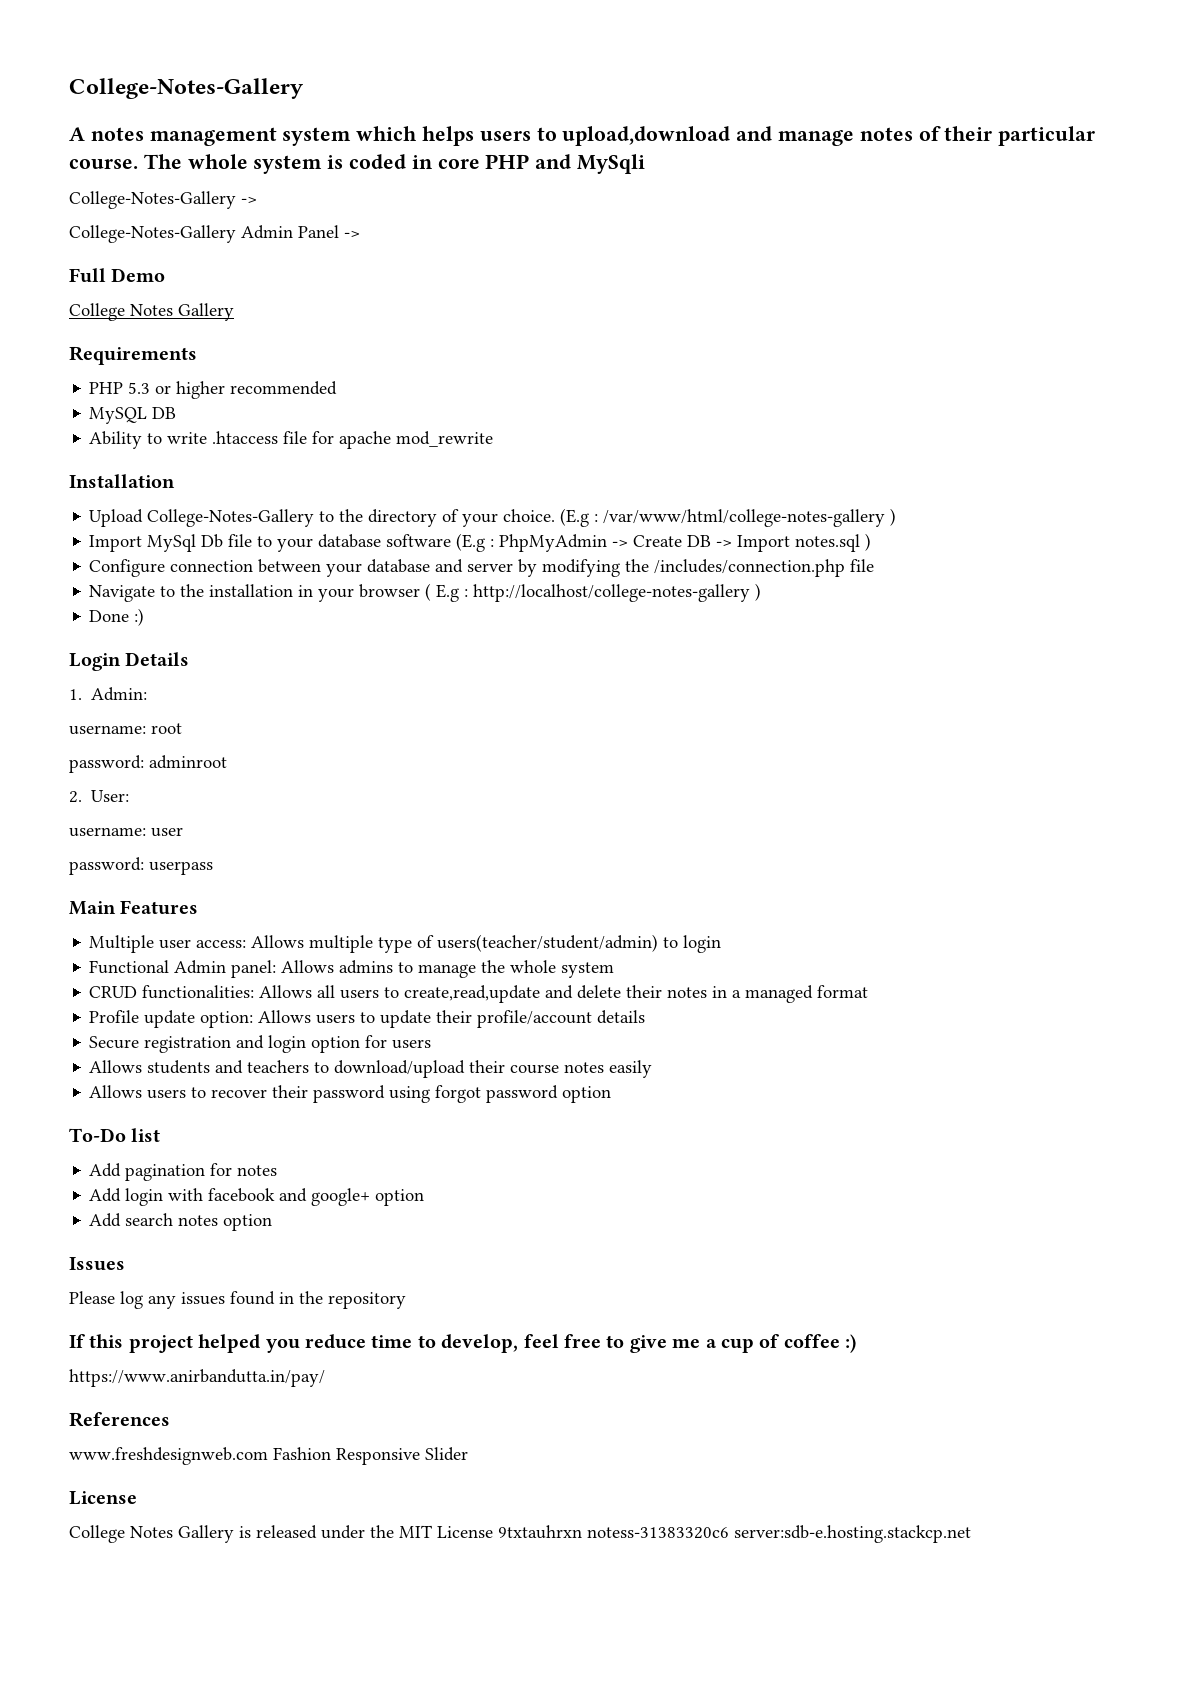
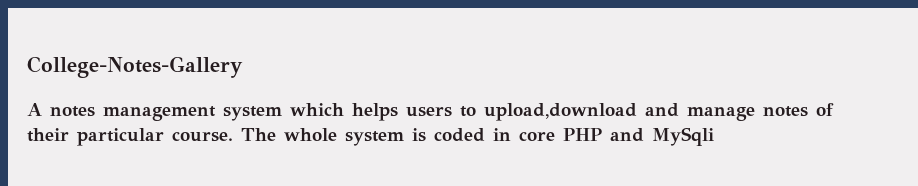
- College-Notes-Gallery ->
- College-Notes-Gallery Admin Panel ->
- Full Demo
- College Notes Gallery
- Requirements
- PHP 5.3 or higher recommended
- MySQL DB
- Ability to write .htaccess file for apache mod_rewrite
- Installation
- Upload College-Notes-Gallery to the directory of your choice. (E.g : /var/www/html/college-notes-gallery )
- Import MySql Db file to your database software (E.g : PhpMyAdmin -> Create DB -> Import notes.sql )
- Configure connection between your database and server by modifying the /includes/connection.php file
- Navigate to the installation in your browser ( E.g : http://localhost/college-notes-gallery )
- Done :)
- Login Details
- 1. Admin:
- username: root
- password: adminroot
- 2. User:
- username: user
- password: userpass
- Main Features
- Multiple user access: Allows multiple type of users(teacher/student/admin) to login
- Functional Admin panel: Allows admins to manage the whole system
- CRUD functionalities: Allows all users to create,read,update and delete their notes in a managed format
- Profile update option: Allows users to update their profile/account details
- Secure registration and login option for users
- Allows students and teachers to download/upload their course notes easily
- Allows users to recover their password using forgot password option
- To-Do list
- Add pagination for notes
- Add login with facebook and google+ option
- Add search notes option
- Issues
- Please log any issues found in the repository
- If this project helped you reduce time to develop, feel free to give me a cup of coffee :)
- https://www.anirbandutta.in/pay/
- References
- www.freshdesignweb.com Fashion Responsive Slider
- License
- College Notes Gallery is released under the MIT License 9txtauhrxn notess-31383320c6 server:sdb-e.hosting.stackcp.net

